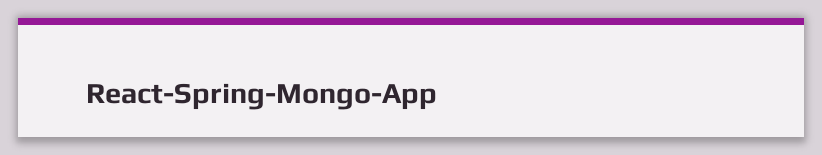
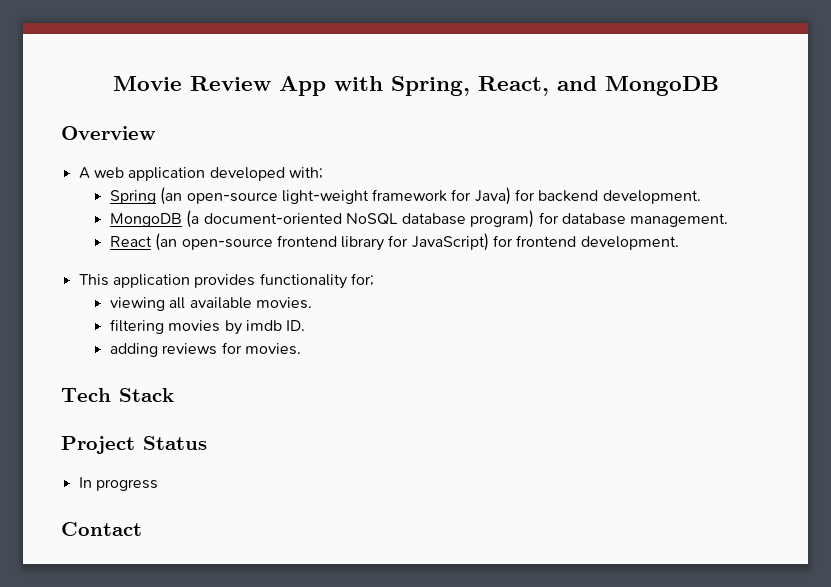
- React-Spring-Mongo-App
+ Movie Review App with Spring, React, and MongoDB
+ Overview
+ A web application developed with;
+ Spring (an open-source light-weight framework for Java) for backend development.
+ MongoDB (a document-oriented NoSQL database program) for database management.
+ React (an open-source frontend library for JavaScript) for frontend development.
+ This application provides functionality for;
+ viewing all available movies.
+ filtering movies by imdb ID.
+ adding reviews for movies.
+ Tech Stack
+ Project Status
+ In progress
+ Contact

